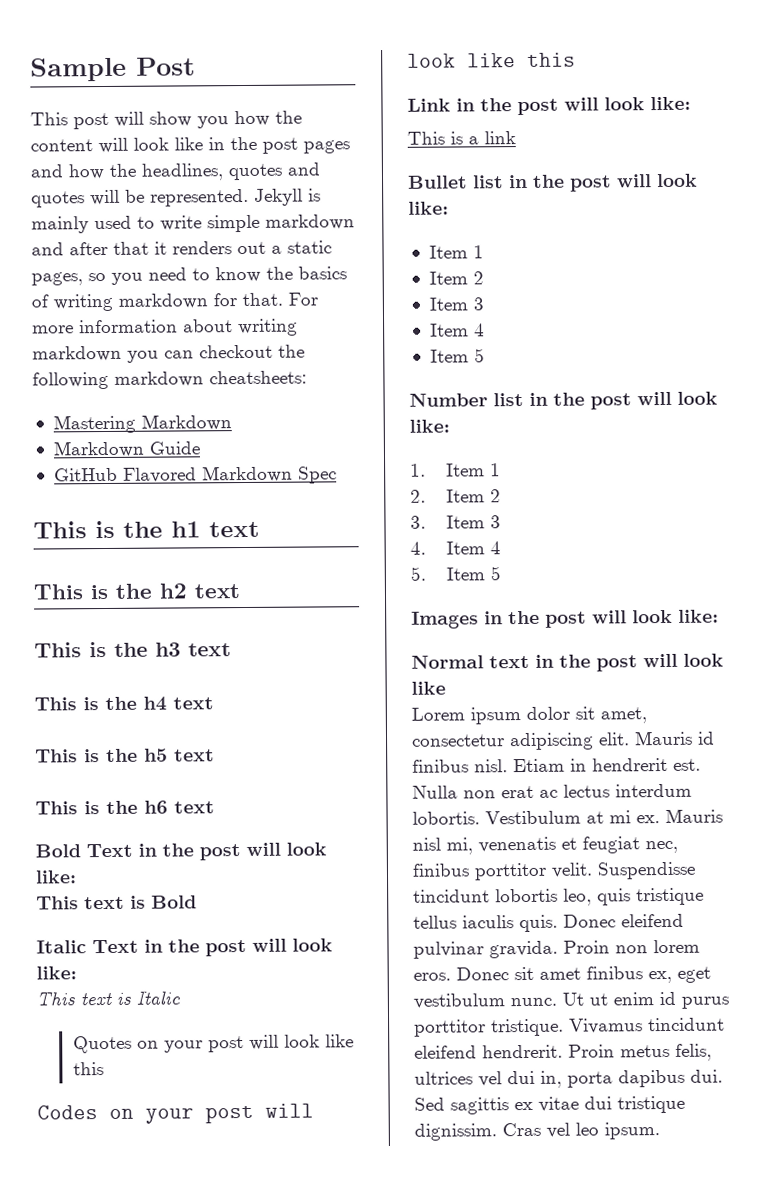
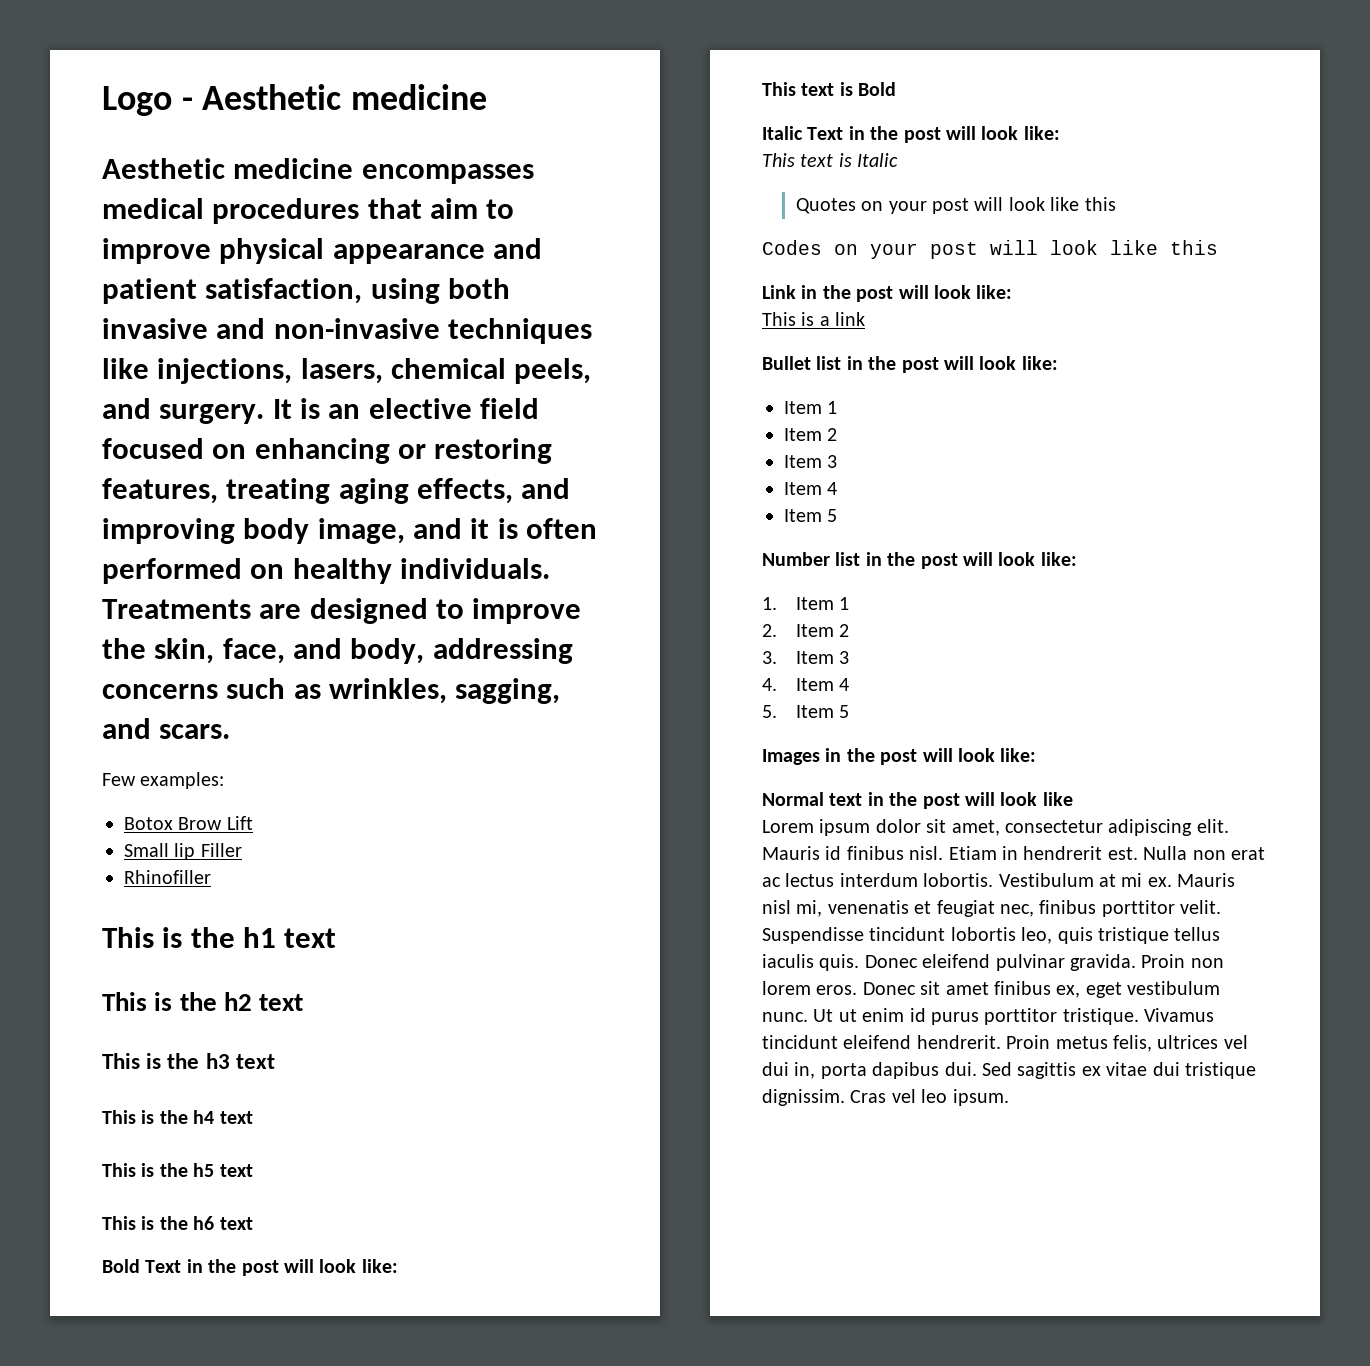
- Sample Post
- This post will show you how the content will look like in the post pages and how the headlines, quotes and quotes will be represented. Jekyll is mainly used to write simple markdown and after that it renders out a static pages, so you need to know the basics of writing markdown for that. For more information about writing markdown you can checkout the following markdown cheatsheets:
- Mastering Markdown
- Markdown Guide
- GitHub Flavored Markdown Spec
+ Logo - Aesthetic medicine
+ Aesthetic medicine encompasses medical procedures that aim to improve physical appearance and patient satisfaction, using both invasive and non-invasive techniques like injections, lasers, chemical peels, and surgery. It is an elective field focused on enhancing or restoring features, treating aging effects, and improving body image, and it is often performed on healthy individuals. Treatments are designed to improve the skin, face, and body, addressing concerns such as wrinkles, sagging, and scars.
+ Few examples:
+ Botox Brow Lift
+ Small lip Filler
+ Rhinofiller

